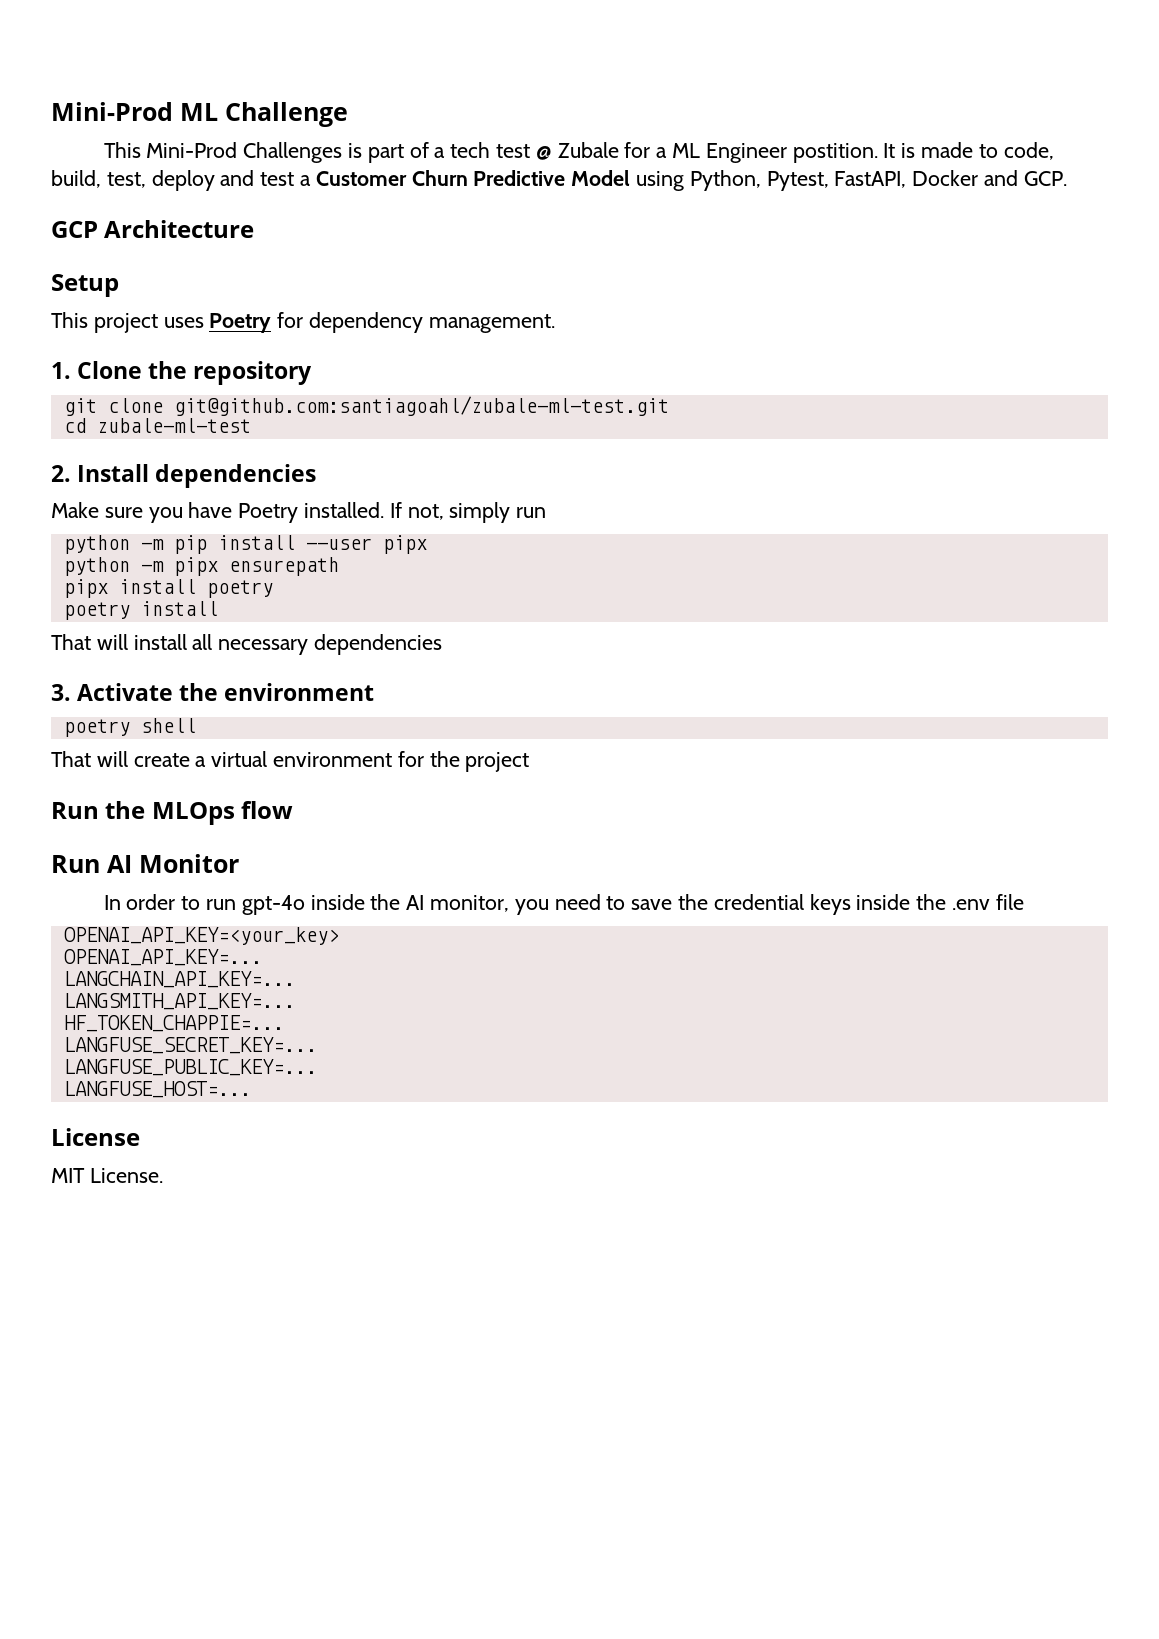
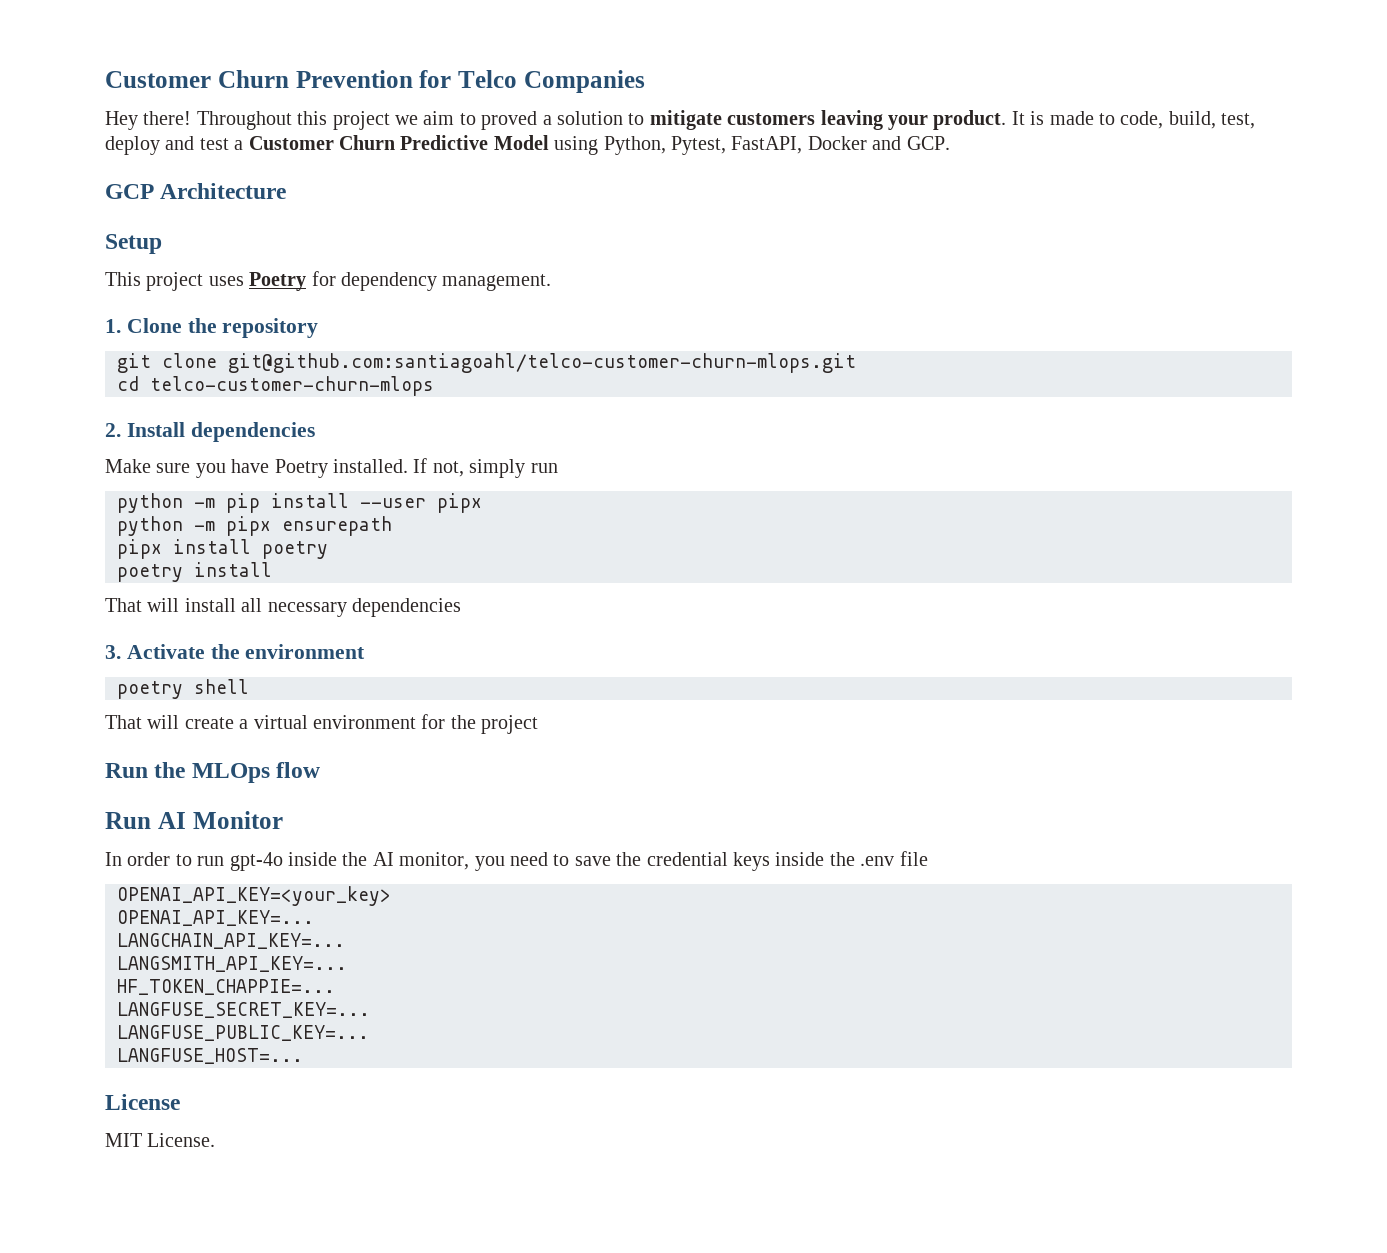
- Mini-Prod ML Challenge
- This Mini-Prod Challenges is part of a tech test @ Zubale for a ML Engineer postition.
+ Customer Churn Prevention for Telco Companies
+ Hey there! Throughout this project we aim to proved a solution to mitigate customers leaving your product.
- git clone git@github.com:santiagoahl/zubale-ml-test.git
+ git clone git@github.com:santiagoahl/telco-customer-churn-mlops.git
- cd zubale-ml-test
+ cd telco-customer-churn-mlops

